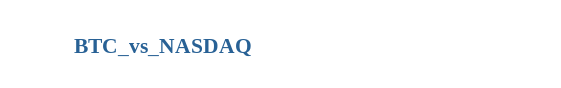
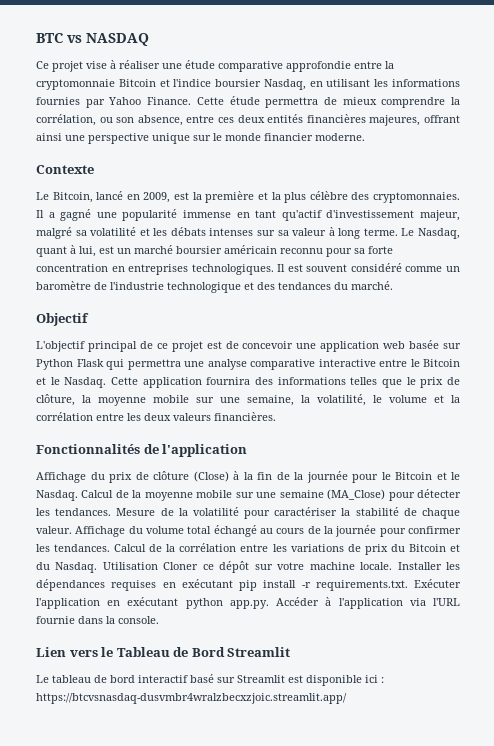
- BTC_vs_NASDAQ
+ BTC vs NASDAQ
+ Ce projet vise à réaliser une étude comparative approfondie entre la cryptomonnaie Bitcoin et l'indice boursier Nasdaq, en utilisant les informations fournies par Yahoo Finance. Cette étude permettra de mieux comprendre la corrélation, ou son absence, entre ces deux entités financières majeures, offrant ainsi une perspective unique sur le monde financier moderne.
+ Contexte
+ Le Bitcoin, lancé en 2009, est la première et la plus célèbre des cryptomonnaies. Il a gagné une popularité immense en tant qu'actif d'investissement majeur, malgré sa volatilité et les débats intenses sur sa valeur à long terme. Le Nasdaq, quant à lui, est un marché boursier américain reconnu pour sa forte concentration en entreprises technologiques. Il est souvent considéré comme un baromètre de l'industrie technologique et des tendances du marché.
+ Objectif
+ L'objectif principal de ce projet est de concevoir une application web basée sur Python Flask qui permettra une analyse comparative interactive entre le Bitcoin et le Nasdaq. Cette application fournira des informations telles que le prix de clôture, la moyenne mobile sur une semaine, la volatilité, le volume et la corrélation entre les deux valeurs financières.
+ Fonctionnalités de l'application
+ Affichage du prix de clôture (Close) à la fin de la journée pour le Bitcoin et le Nasdaq. Calcul de la moyenne mobile sur une semaine (MA_Close) pour détecter les tendances. Mesure de la volatilité pour caractériser la stabilité de chaque valeur. Affichage du volume total échangé au cours de la journée pour confirmer les tendances. Calcul de la corrélation entre les variations de prix du Bitcoin et du Nasdaq. Utilisation Cloner ce dépôt sur votre machine locale. Installer les dépendances requises en exécutant pip install -r requirements.txt. Exécuter l'application en exécutant python app.py. Accéder à l'application via l'URL fournie dans la console.
+ Lien vers le Tableau de Bord Streamlit
+ Le tableau de bord interactif basé sur Streamlit est disponible ici : https://btcvsnasdaq-dusvmbr4wralzbecxzjoic.streamlit.app/

